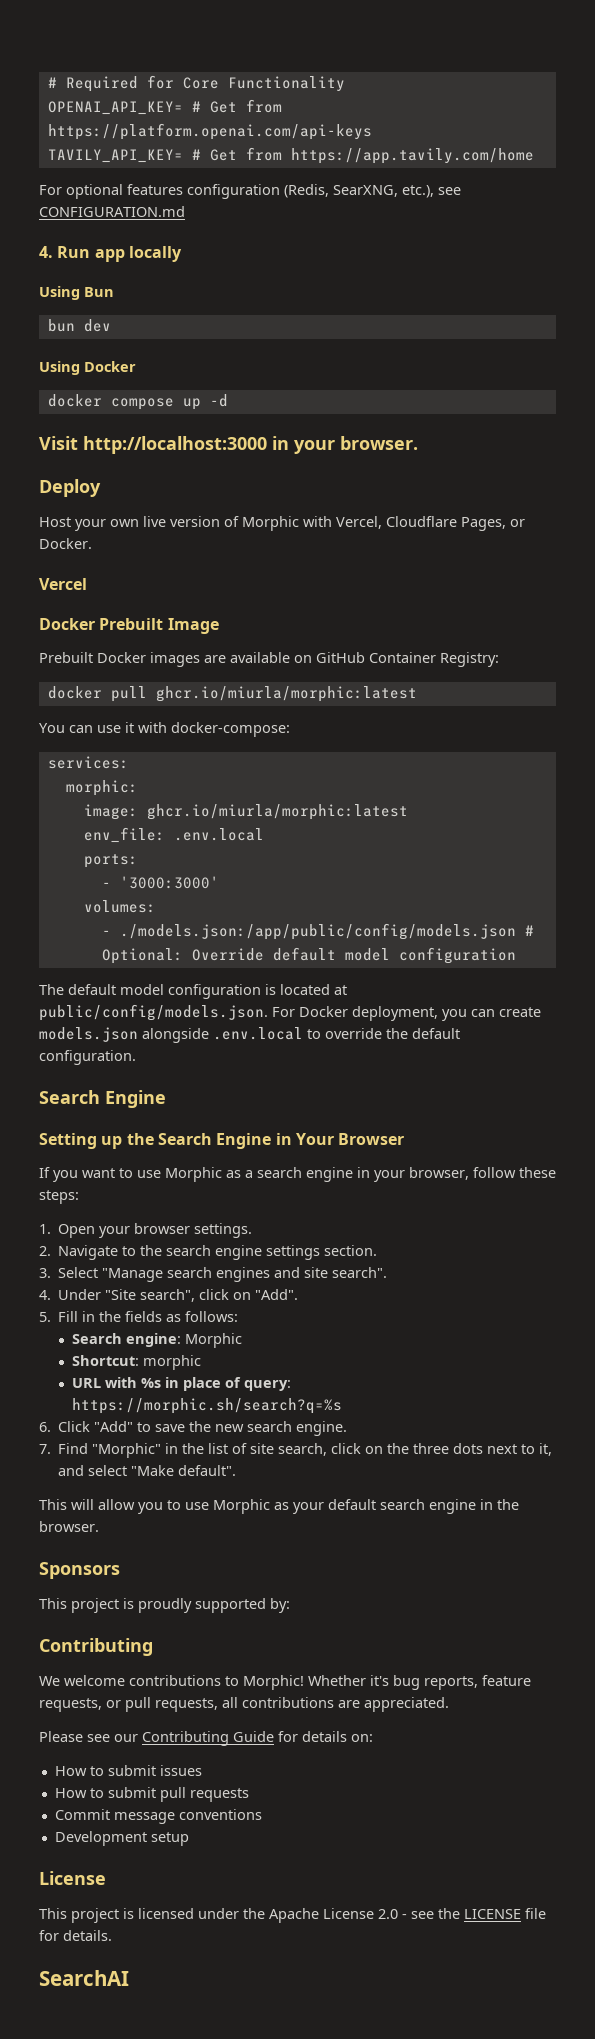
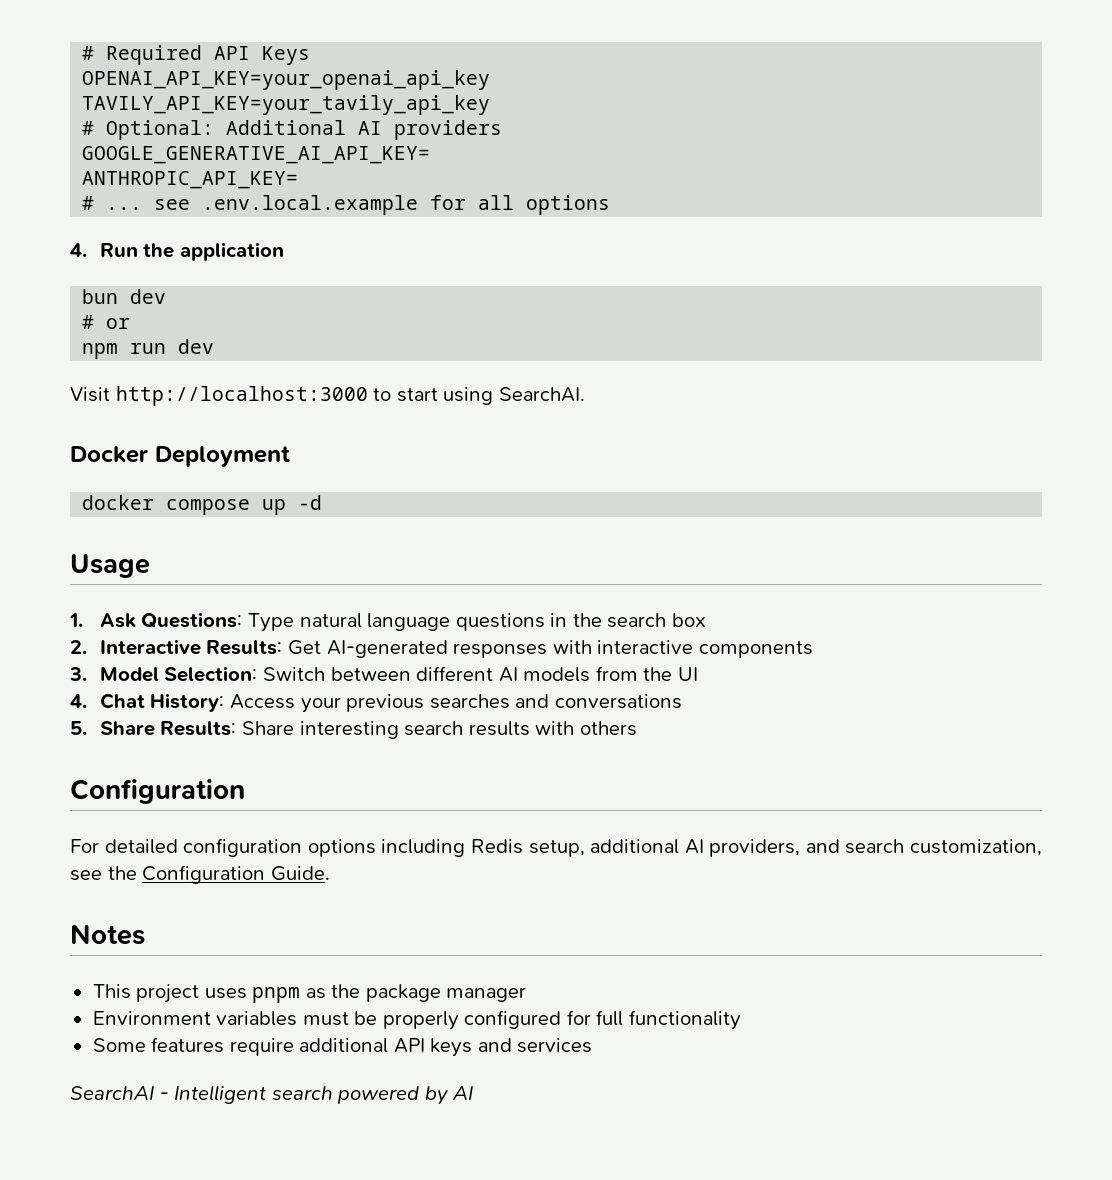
- # Required for Core Functionality
- OPENAI_API_KEY= # Get from https://platform.openai.com/api-keys
- TAVILY_API_KEY= # Get from https://app.tavily.com/home
- For optional features configuration (Redis, SearXNG, etc.), see CONFIGURATION.md
- 4. Run app locally
- Using Bun
+ # Required API Keys
+ OPENAI_API_KEY=your_openai_api_key
+ TAVILY_API_KEY=your_tavily_api_key
+ # Optional: Additional AI providers
+ GOOGLE_GENERATIVE_AI_API_KEY=
+ ANTHROPIC_API_KEY=
+ # ... see .env.local.example for all options
+ 4. Run the application
  bun dev
- Using Docker
+ # or
+ npm run dev
+ Visit http://localhost:3000 to start using SearchAI.
+ Docker Deployment
- Visit http://localhost:3000 in your browser.
- Deploy
- Host your own live version of Morphic with Vercel, Cloudflare Pages, or Docker.
- Vercel
- Docker Prebuilt Image
- Prebuilt Docker images are available on GitHub Container Registry:
- docker pull ghcr.io/miurla/morphic:latest
- You can use it with docker-compose:
- services:
- morphic:
- image: ghcr.io/miurla/morphic:latest
- env_file: .env.local
- ports:
- - '3000:3000'
- volumes:
- - ./models.json:/app/public/config/models.json # Optional: Override default model configuration
- The default model configuration is located at public/config/models.json. For Docker deployment, you can create models.json alongside .env.local to override the default configuration.
- Search Engine
- Setting up the Search Engine in Your Browser
- If you want to use Morphic as a search engine in your browser, follow these steps:
- 1. Open your browser settings.
- 2. Navigate to the search engine settings section.
- 3. Select "Manage search engines and site search".
- 4. Under "Site search", click on "Add".
- 5. Fill in the fields as follows:
- Search engine: Morphic
- Shortcut: morphic
- URL with %s in place of query: https://morphic.sh/search?q=%s
- 6. Click "Add" to save the new search engine.
- 7. Find "Morphic" in the list of site search, click on the three dots next to it, and select "Make default".
- This will allow you to use Morphic as your default search engine in the browser.
- Sponsors
- This project is proudly supported by:
- Contributing
- We welcome contributions to Morphic! Whether it's bug reports, feature requests, or pull requests, all contributions are appreciated.
- Please see our Contributing Guide for details on:
- How to submit issues
- How to submit pull requests
- Commit message conventions
- Development setup
- License
- This project is licensed under the Apache License 2.0 - see the LICENSE file for details.
- SearchAI
+ Usage
+ 1. Ask Questions: Type natural language questions in the search box
+ 2. Interactive Results: Get AI-generated responses with interactive components
+ 3. Model Selection: Switch between different AI models from the UI
+ 4. Chat History: Access your previous searches and conversations
+ 5. Share Results: Share interesting search results with others
+ Configuration
+ For detailed configuration options including Redis setup, additional AI providers, and search customization, see the Configuration Guide.
+ Notes
+ This project uses pnpm as the package manager
+ Environment variables must be properly configured for full functionality
+ Some features require additional API keys and services
+ SearchAI - Intelligent search powered by AI

